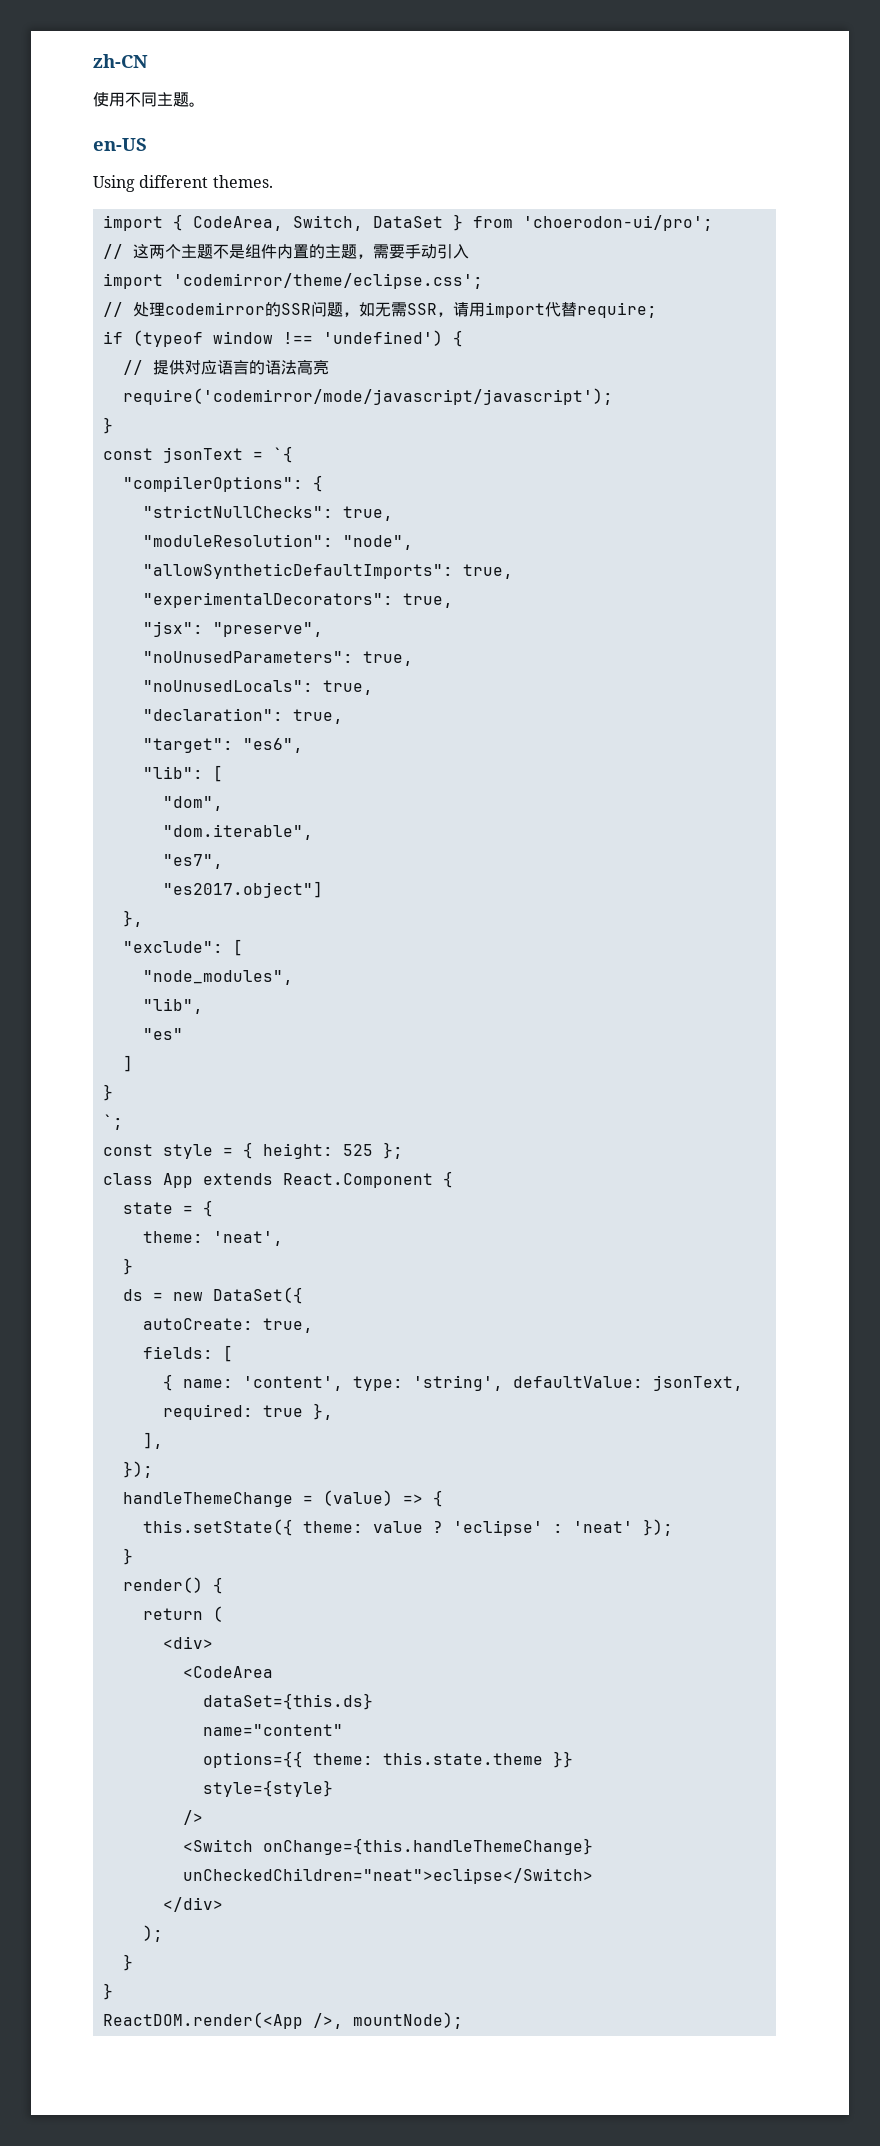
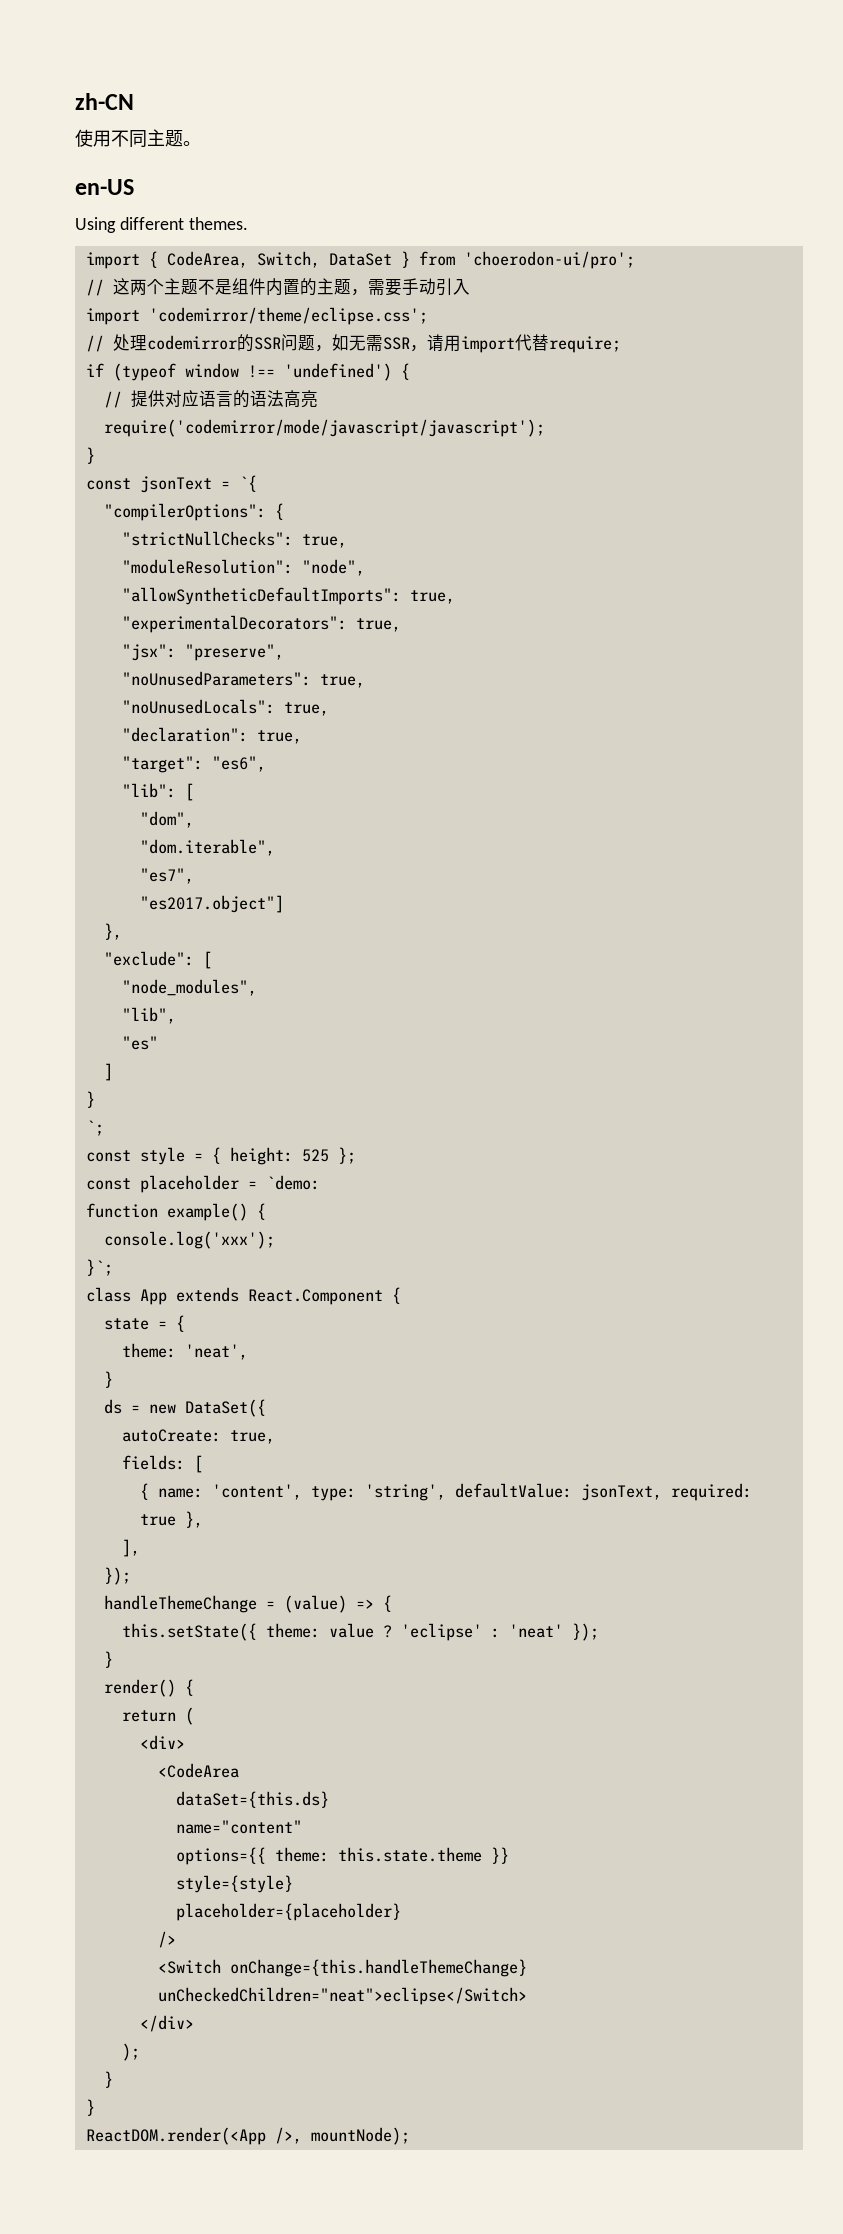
+ const placeholder = `demo:
+ function example() {
+ console.log('xxx');
+ }`;
+ placeholder={placeholder}

